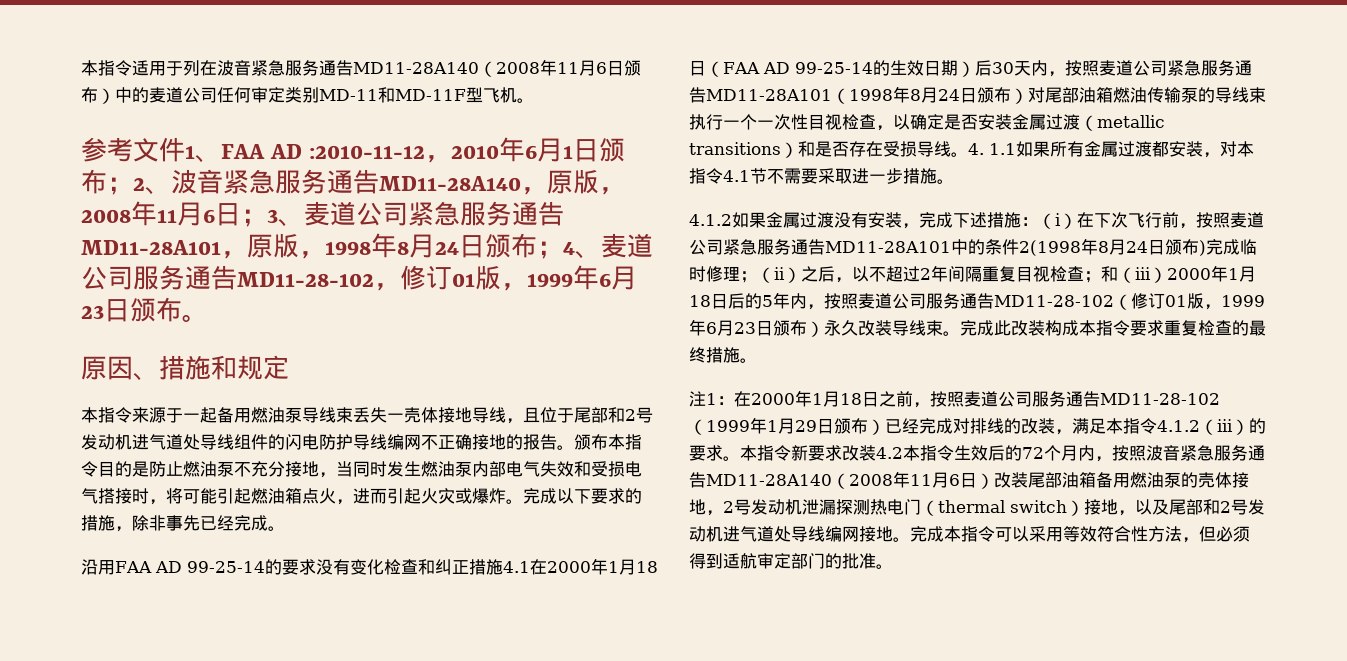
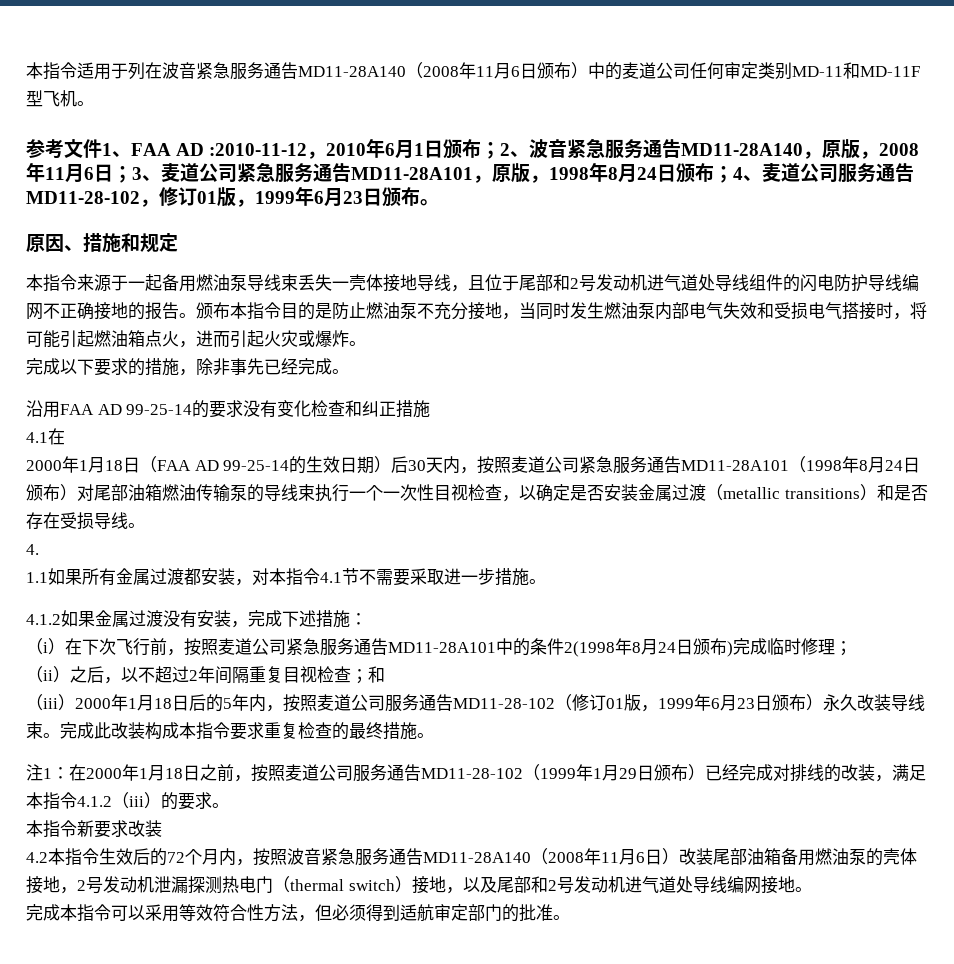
- 颁布本指令目的是防止燃油泵不充分接地，当同时发生燃油泵内部电气失效和受损电气搭接时，将可能引起燃油箱点火，进而引起火灾或爆炸。完成以下要求的措施，除非事先已经完成。
+ 颁布本指令目的是防止燃油泵不充分接地，当同时发生燃油泵内部电气失效和受损电气搭接时，将可能引起燃油箱点火，进而引起火灾或爆炸。
+ 完成以下要求的措施，除非事先已经完成。
- 沿用FAA AD 99-25-14的要求没有变化检查和纠正措施4.1在2000年1月18日（FAA AD 99-25-14的生效日期）后30天内，按照麦道公司紧急服务通告MD11-28A101（1998年8月24日颁布）对尾部油箱燃油传输泵的导线束执行一个一次性目视检查，以确定是否安装金属过渡（metallic transitions）和是否存在受损导线。4. 1.1如果所有金属过渡都安装，对本指令4.1节不需要采取进一步措施。
+ 沿用FAA AD 99-25-14的要求没有变化检查和纠正措施
+ 4.1在
+ 2000年1月18日（FAA AD 99-25-14的生效日期）后30天内，按照麦道公司紧急服务通告MD11-28A101（1998年8月24日颁布）对尾部油箱燃油传输泵的导线束执行一个一次性目视检查，以确定是否安装金属过渡（metallic transitions）和是否存在受损导线。
+ 4.
+ 1.1如果所有金属过渡都安装，对本指令4.1节不需要采取进一步措施。
- 4.1.2如果金属过渡没有安装，完成下述措施：（i）在下次飞行前，按照麦道公司紧急服务通告MD11-28A101中的条件2(1998年8月24日颁布)完成临时修理；（ii）之后，以不超过2年间隔重复目视检查；和（iii）2000年1月18日后的5年内，按照麦道公司服务通告MD11-28-102（修订01版，1999年6月23日颁布）永久改装导线束。
+ 4.1.2如果金属过渡没有安装，完成下述措施：
+ （i）在下次飞行前，按照麦道公司紧急服务通告MD11-28A101中的条件2(1998年8月24日颁布)完成临时修理；
+ （ii）之后，以不超过2年间隔重复目视检查；和
+ （iii）2000年1月18日后的5年内，按照麦道公司服务通告MD11-28-102（修订01版，1999年6月23日颁布）永久改装导线束。
- 在2000年1月18日之前，按照麦道公司服务通告MD11-28-102（1999年1月29日颁布）已经完成对排线的改装，满足本指令4.1.2（iii）的要求。本指令新要求改装4.2本指令生效后的72个月内，按照波音紧急服务通告MD11-28A140（2008年11月6日）改装尾部油箱备用燃油泵的壳体接地，2号发动机泄漏探测热电门（thermal switch）接地，以及尾部和2号发动机进气道处导线编网接地。完成本指令可以采用等效符合性方法，但必须得到适航审定部门的批准。
+ 在2000年1月18日之前，按照麦道公司服务通告MD11-28-102（1999年1月29日颁布）已经完成对排线的改装，满足本指令4.1.2（iii）的要求。
+ 本指令新要求改装
+ 4.2本指令生效后的72个月内，按照波音紧急服务通告MD11-28A140（2008年11月6日）改装尾部油箱备用燃油泵的壳体接地，2号发动机泄漏探测热电门（thermal switch）接地，以及尾部和2号发动机进气道处导线编网接地。
+ 完成本指令可以采用等效符合性方法，但必须得到适航审定部门的批准。

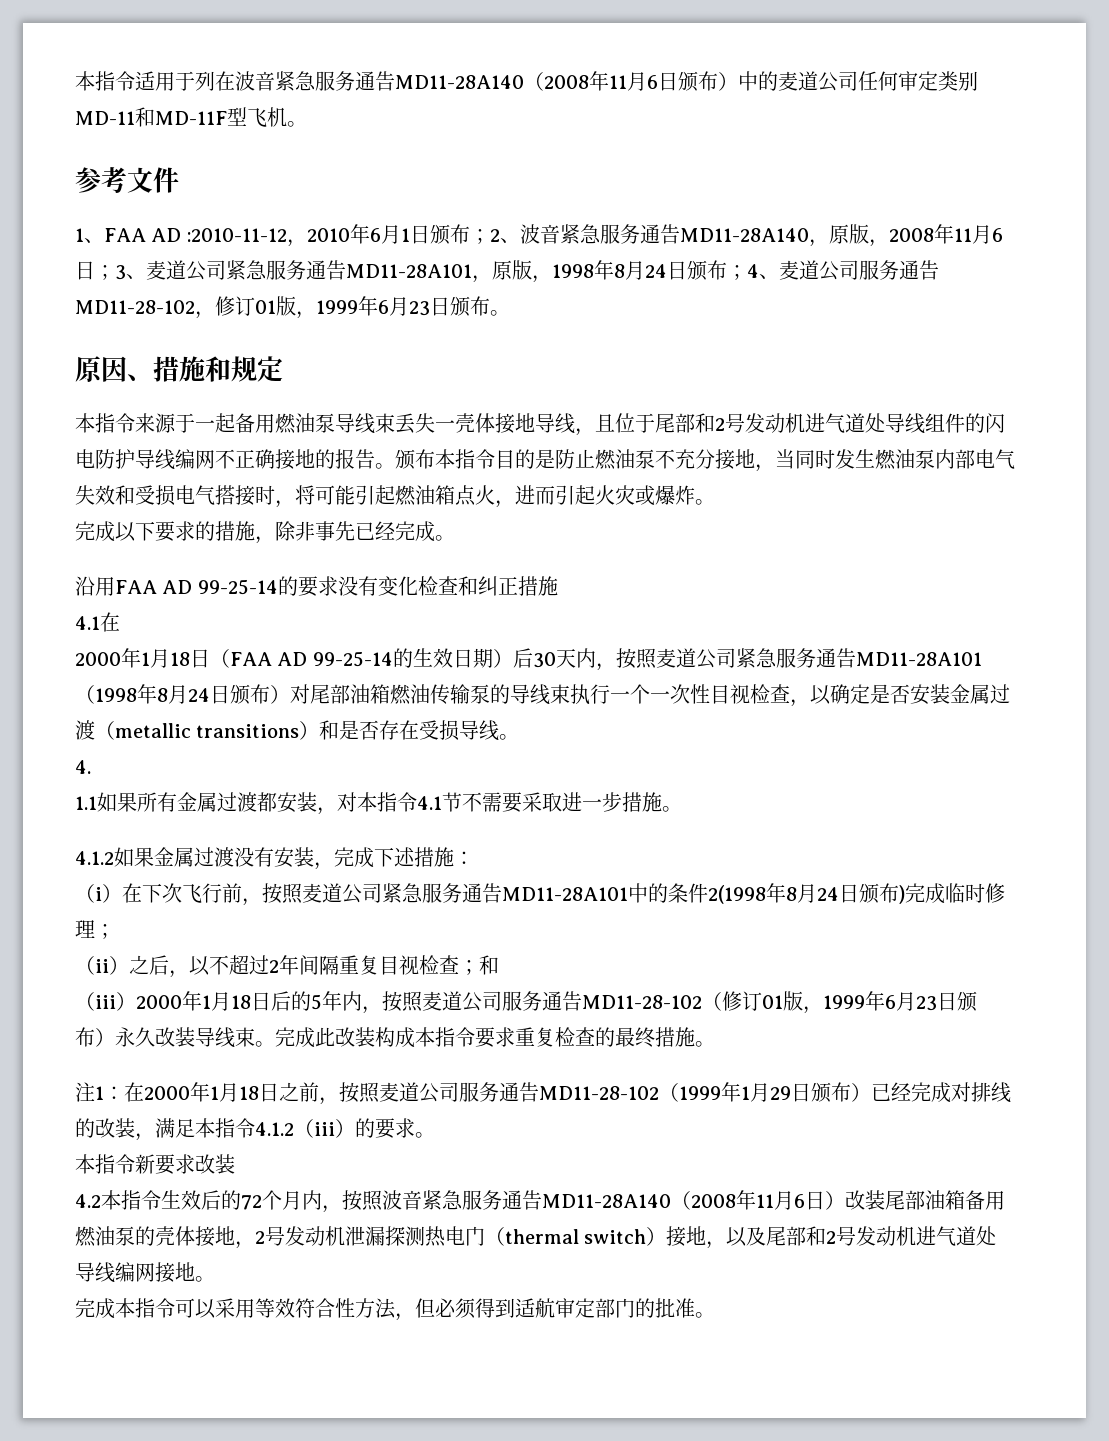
- 参考文件1、FAA AD :2010-11-12，2010年6月1日颁布；2、波音紧急服务通告MD11-28A140，原版，2008年11月6日；3、麦道公司紧急服务通告MD11-28A101，原版，1998年8月24日颁布；4、麦道公司服务通告MD11-28-102，修订01版，1999年6月23日颁布。
+ 参考文件
+ 1、FAA AD :2010-11-12，2010年6月1日颁布；2、波音紧急服务通告MD11-28A140，原版，2008年11月6日；3、麦道公司紧急服务通告MD11-28A101，原版，1998年8月24日颁布；4、麦道公司服务通告MD11-28-102，修订01版，1999年6月23日颁布。

